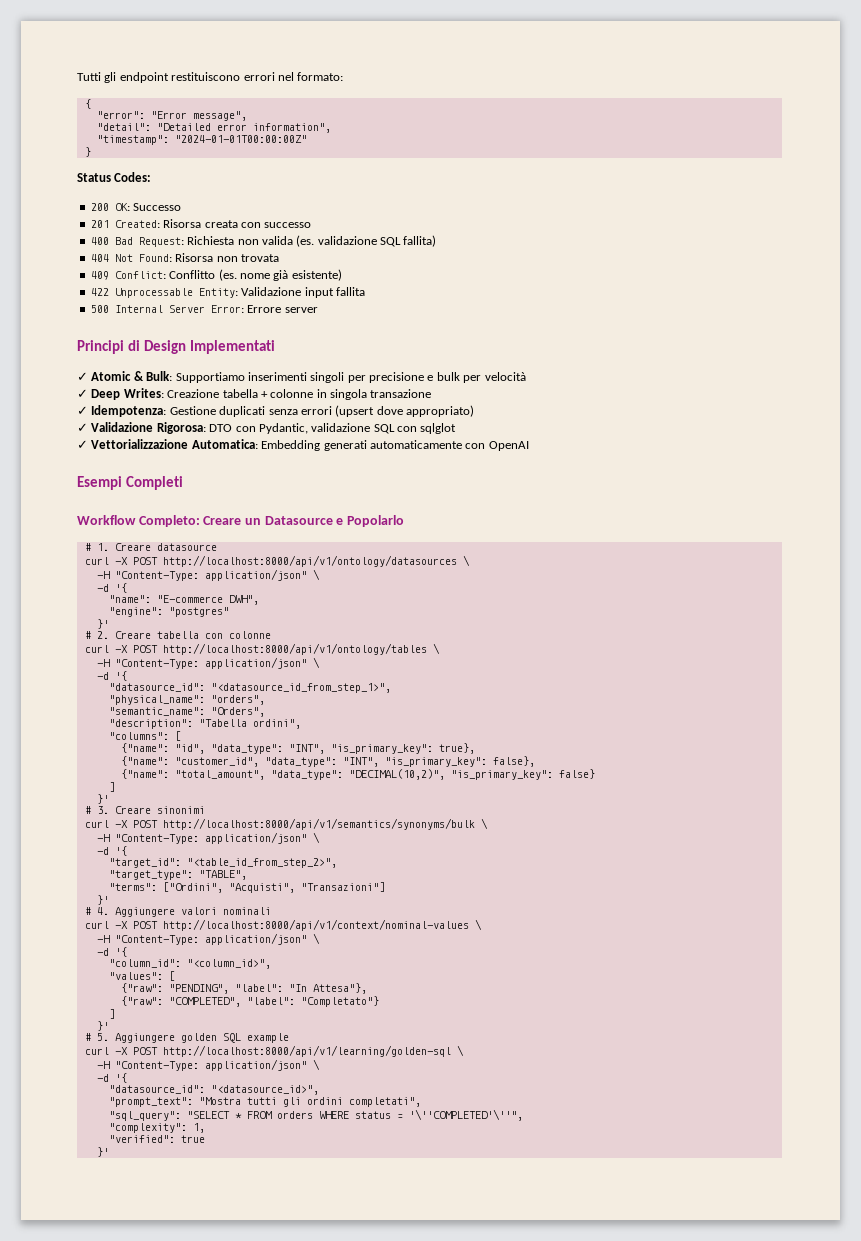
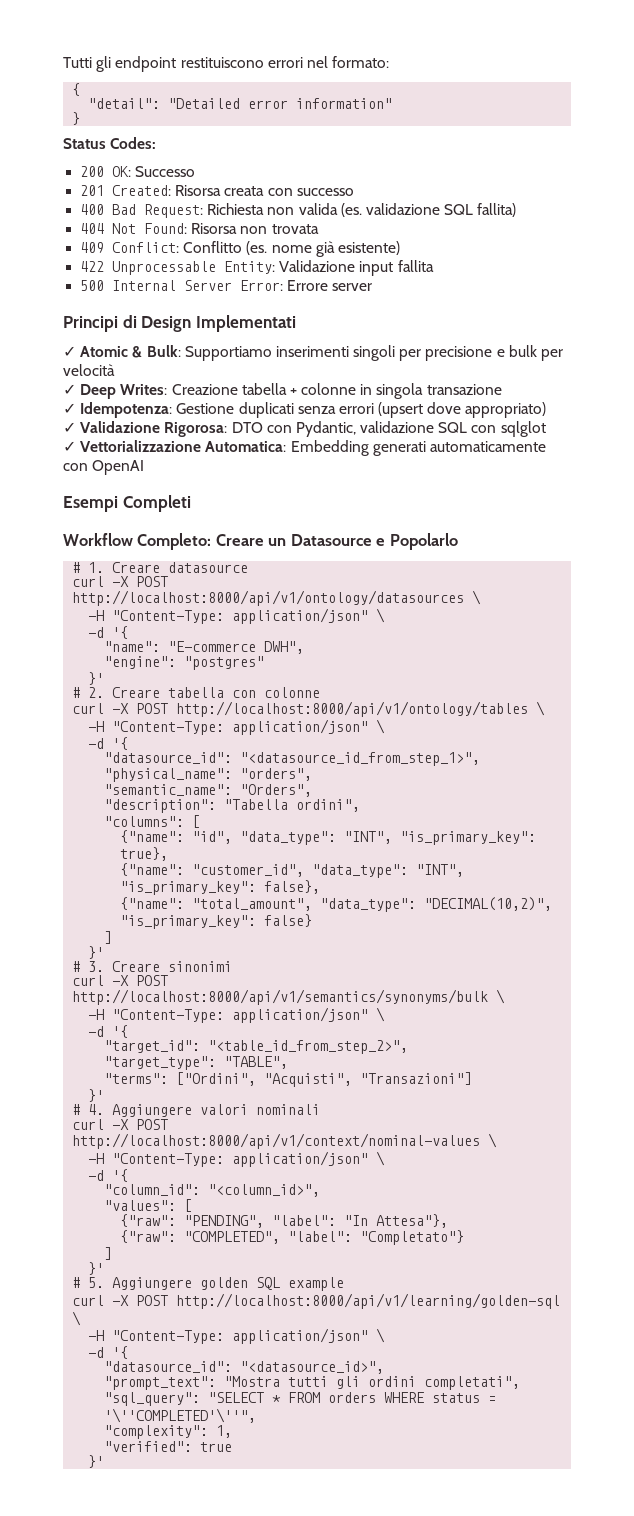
- "error": "Error message",
- "detail": "Detailed error information",
- "timestamp": "2024-01-01T00:00:00Z"
+ "detail": "Detailed error information"

